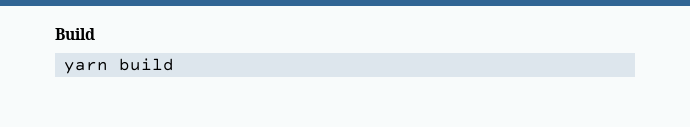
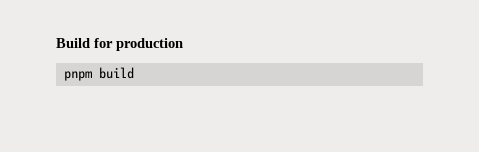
- Build
- yarn build
+ Build for production
+ pnpm build

